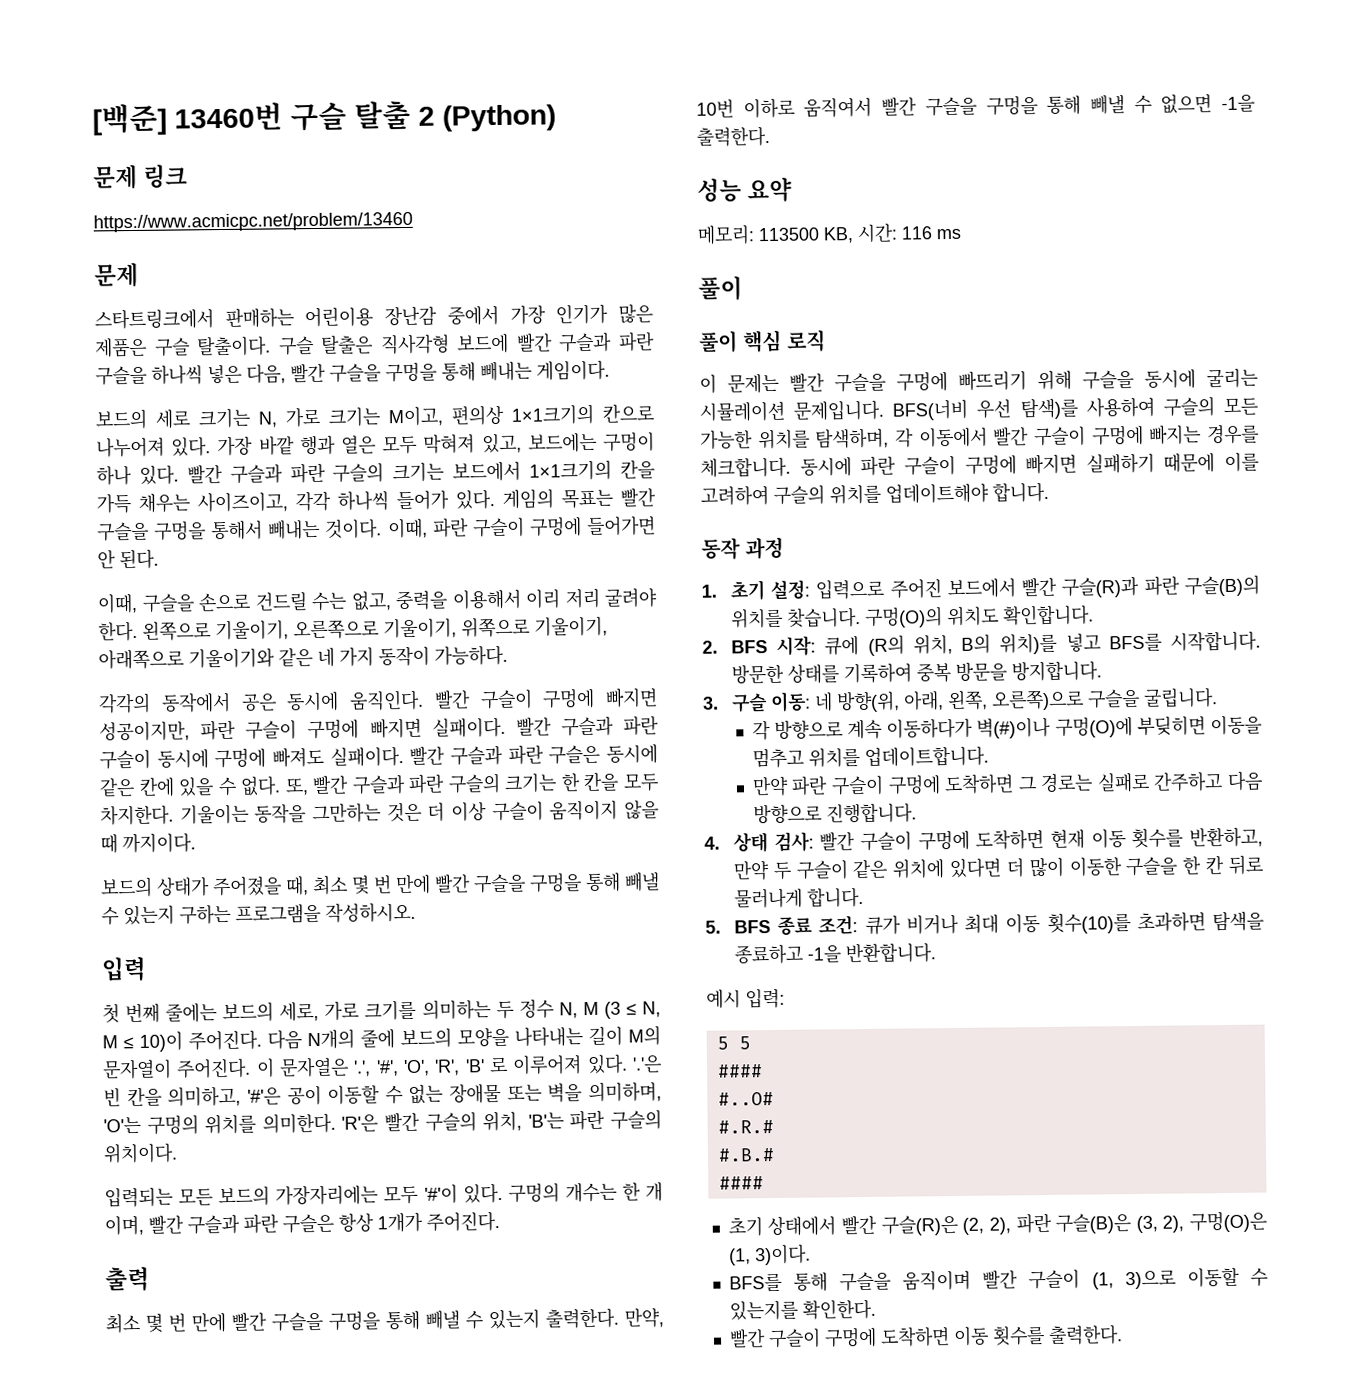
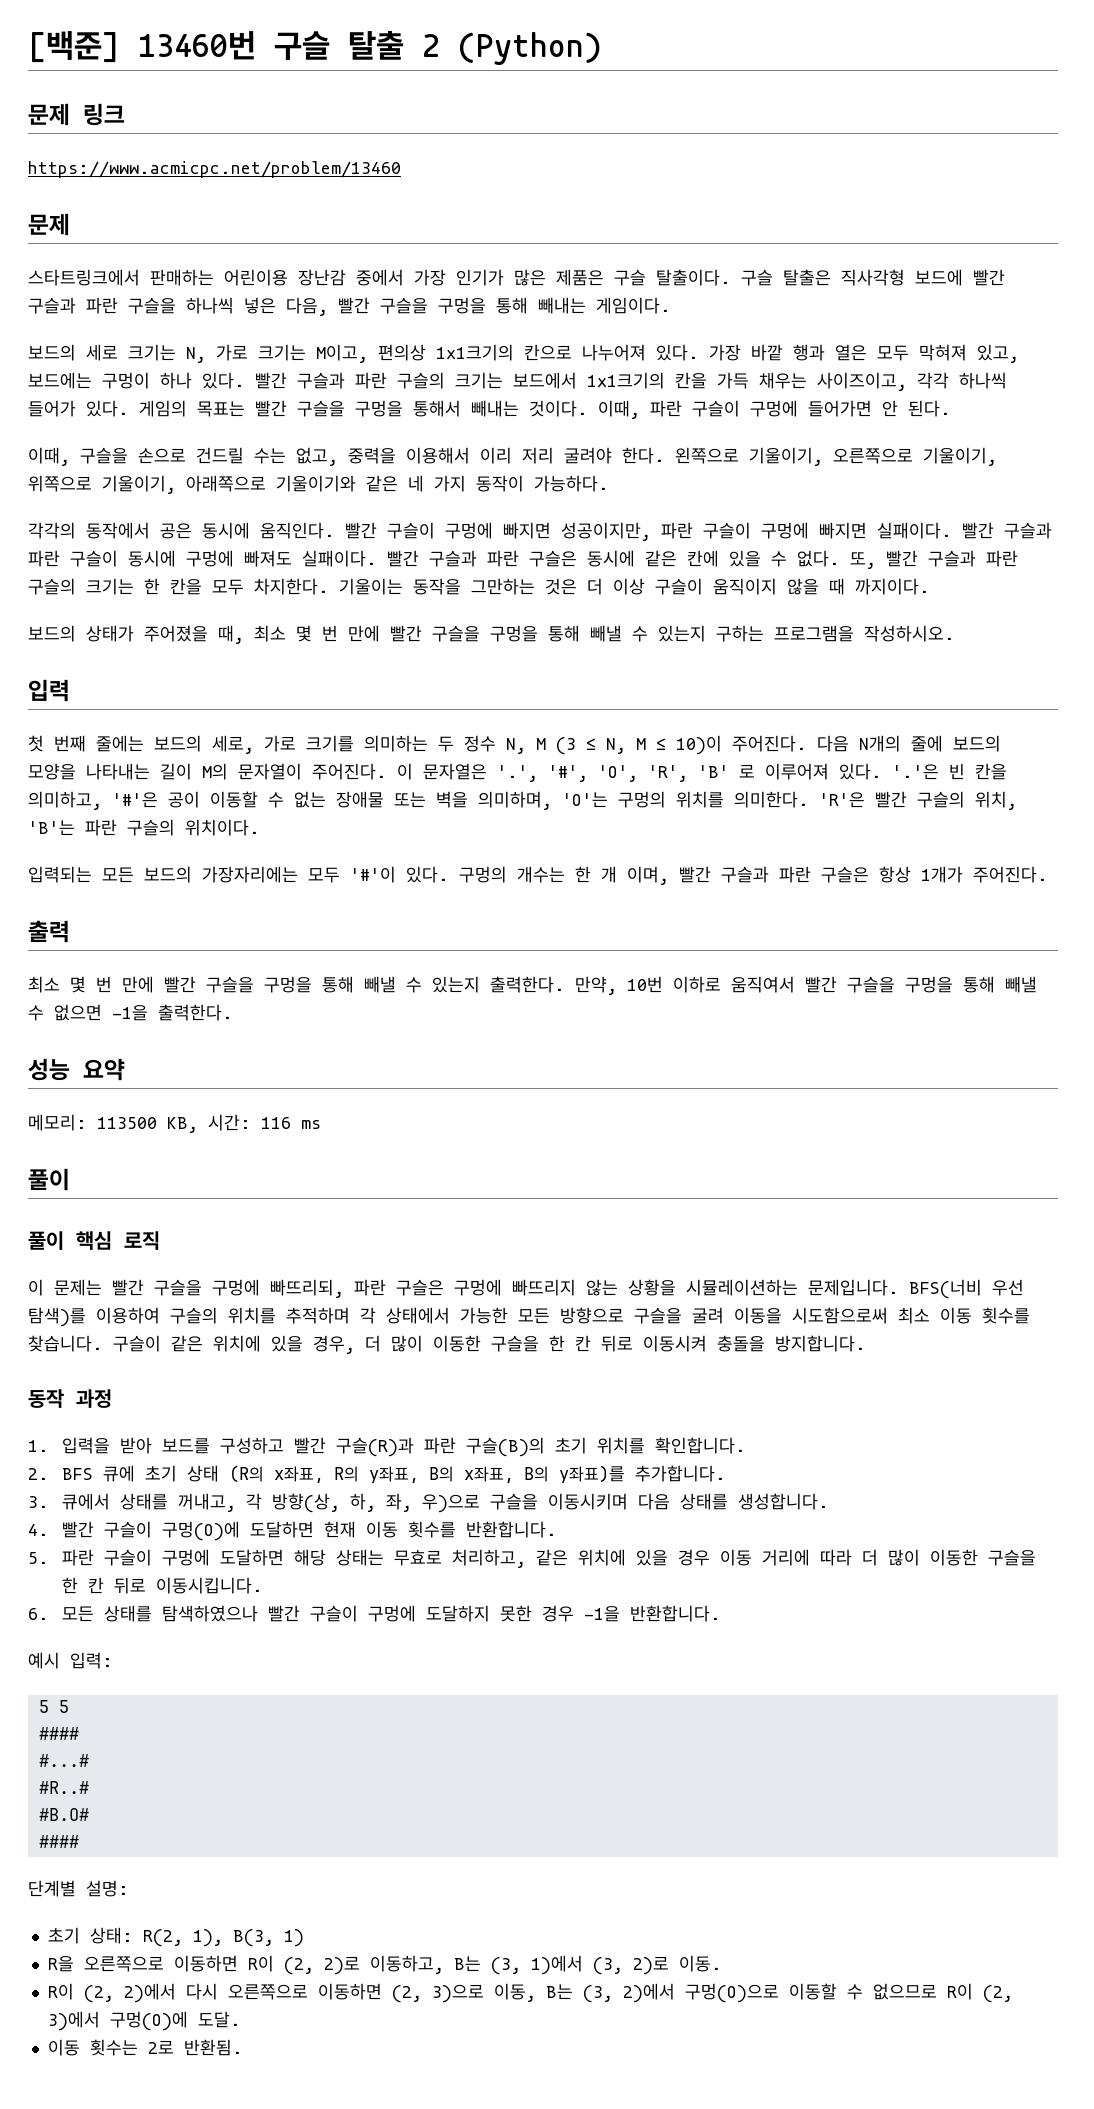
- 이 문제는 빨간 구슬을 구멍에 빠뜨리기 위해 구슬을 동시에 굴리는 시뮬레이션 문제입니다. BFS(너비 우선 탐색)를 사용하여 구슬의 모든 가능한 위치를 탐색하며, 각 이동에서 빨간 구슬이 구멍에 빠지는 경우를 체크합니다. 동시에 파란 구슬이 구멍에 빠지면 실패하기 때문에 이를 고려하여 구슬의 위치를 업데이트해야 합니다.
+ 이 문제는 빨간 구슬을 구멍에 빠뜨리되, 파란 구슬은 구멍에 빠뜨리지 않는 상황을 시뮬레이션하는 문제입니다. BFS(너비 우선 탐색)를 이용하여 구슬의 위치를 추적하며 각 상태에서 가능한 모든 방향으로 구슬을 굴려 이동을 시도함으로써 최소 이동 횟수를 찾습니다. 구슬이 같은 위치에 있을 경우, 더 많이 이동한 구슬을 한 칸 뒤로 이동시켜 충돌을 방지합니다.
  동작 과정
- 1. 초기 설정: 입력으로 주어진 보드에서 빨간 구슬(R)과 파란 구슬(B)의 위치를 찾습니다. 구멍(O)의 위치도 확인합니다.
- 2. BFS 시작: 큐에 (R의 위치, B의 위치)를 넣고 BFS를 시작합니다. 방문한 상태를 기록하여 중복 방문을 방지합니다.
- 3. 구슬 이동: 네 방향(위, 아래, 왼쪽, 오른쪽)으로 구슬을 굴립니다.
- 각 방향으로 계속 이동하다가 벽(#)이나 구멍(O)에 부딪히면 이동을 멈추고 위치를 업데이트합니다.
- 만약 파란 구슬이 구멍에 도착하면 그 경로는 실패로 간주하고 다음 방향으로 진행합니다.
- 4. 상태 검사: 빨간 구슬이 구멍에 도착하면 현재 이동 횟수를 반환하고, 만약 두 구슬이 같은 위치에 있다면 더 많이 이동한 구슬을 한 칸 뒤로 물러나게 합니다.
- 5. BFS 종료 조건: 큐가 비거나 최대 이동 횟수(10)를 초과하면 탐색을 종료하고 -1을 반환합니다.
+ 1. 입력을 받아 보드를 구성하고 빨간 구슬(R)과 파란 구슬(B)의 초기 위치를 확인합니다.
+ 2. BFS 큐에 초기 상태 (R의 x좌표, R의 y좌표, B의 x좌표, B의 y좌표)를 추가합니다.
+ 3. 큐에서 상태를 꺼내고, 각 방향(상, 하, 좌, 우)으로 구슬을 이동시키며 다음 상태를 생성합니다.
+ 4. 빨간 구슬이 구멍(O)에 도달하면 현재 이동 횟수를 반환합니다.
+ 5. 파란 구슬이 구멍에 도달하면 해당 상태는 무효로 처리하고, 같은 위치에 있을 경우 이동 거리에 따라 더 많이 이동한 구슬을 한 칸 뒤로 이동시킵니다.
+ 6. 모든 상태를 탐색하였으나 빨간 구슬이 구멍에 도달하지 못한 경우 -1을 반환합니다.
- #..O#
- #.R.#
- #.B.#
+ #...#
+ #R..#
+ #B.O#
  ####
- 초기 상태에서 빨간 구슬(R)은 (2, 2), 파란 구슬(B)은 (3, 2), 구멍(O)은 (1, 3)이다.
- BFS를 통해 구슬을 움직이며 빨간 구슬이 (1, 3)으로 이동할 수 있는지를 확인한다.
- 빨간 구슬이 구멍에 도착하면 이동 횟수를 출력한다.
+ 단계별 설명:
+ 초기 상태: R(2, 1), B(3, 1)
+ R을 오른쪽으로 이동하면 R이 (2, 2)로 이동하고, B는 (3, 1)에서 (3, 2)로 이동.
+ R이 (2, 2)에서 다시 오른쪽으로 이동하면 (2, 3)으로 이동, B는 (3, 2)에서 구멍(O)으로 이동할 수 없으므로 R이 (2, 3)에서 구멍(O)에 도달.
+ 이동 횟수는 2로 반환됨.

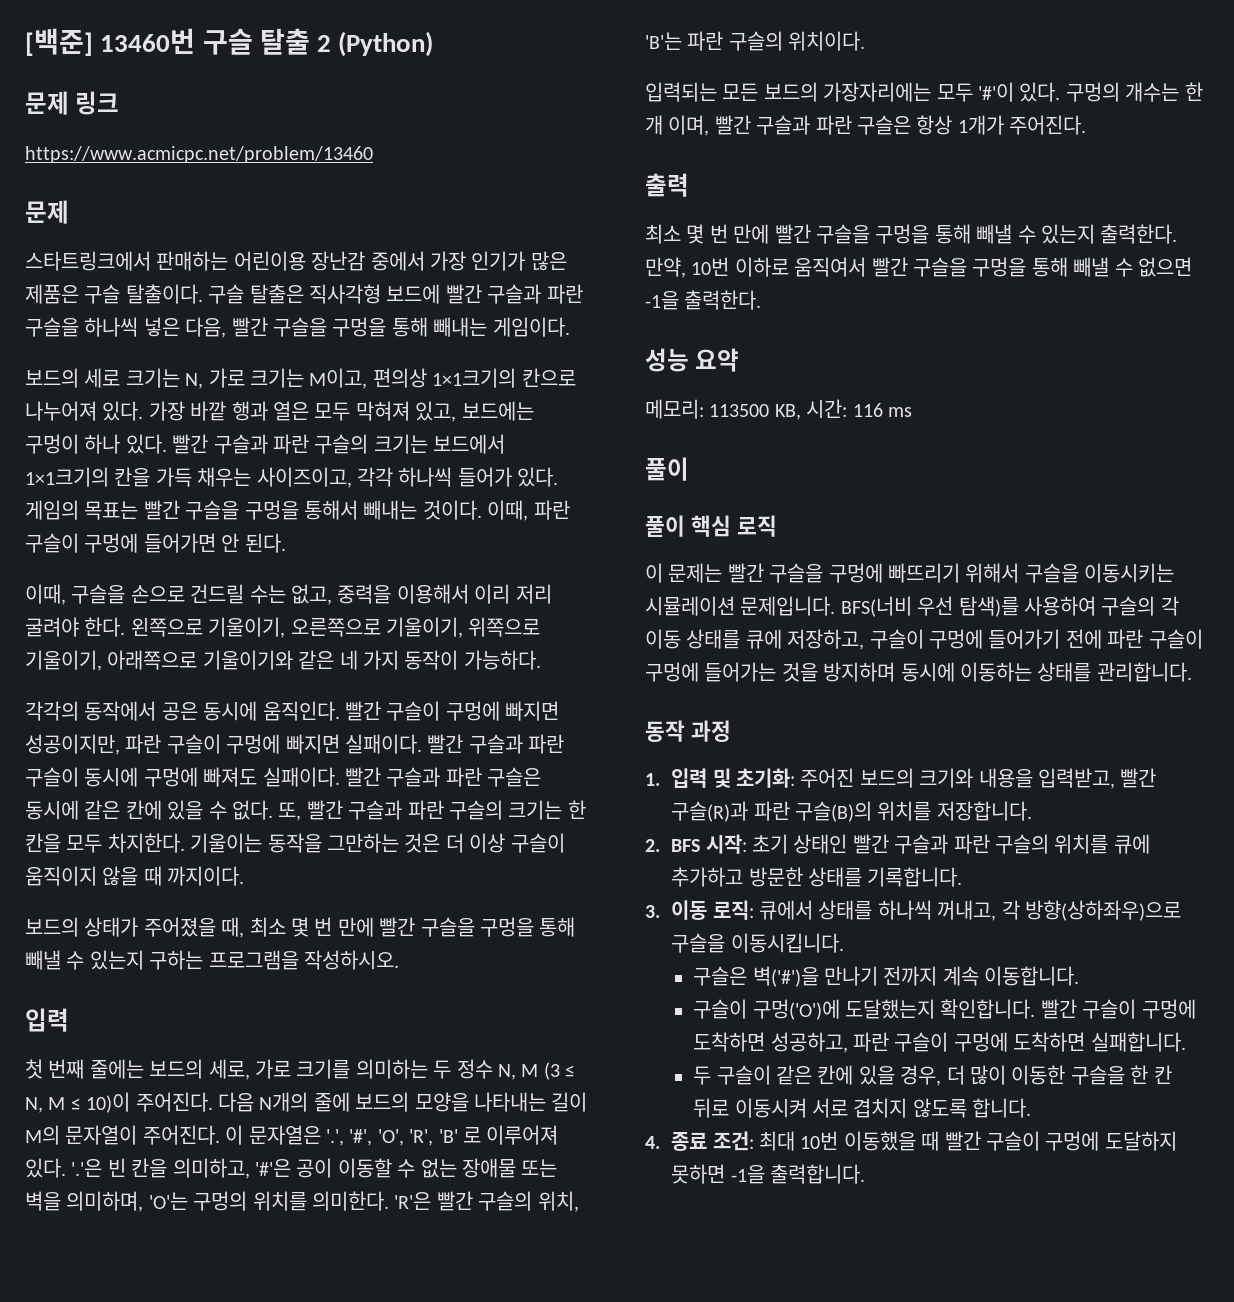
- 이 문제는 빨간 구슬을 구멍에 빠뜨리되, 파란 구슬은 구멍에 빠뜨리지 않는 상황을 시뮬레이션하는 문제입니다. BFS(너비 우선 탐색)를 이용하여 구슬의 위치를 추적하며 각 상태에서 가능한 모든 방향으로 구슬을 굴려 이동을 시도함으로써 최소 이동 횟수를 찾습니다. 구슬이 같은 위치에 있을 경우, 더 많이 이동한 구슬을 한 칸 뒤로 이동시켜 충돌을 방지합니다.
+ 이 문제는 빨간 구슬을 구멍에 빠뜨리기 위해서 구슬을 이동시키는 시뮬레이션 문제입니다. BFS(너비 우선 탐색)를 사용하여 구슬의 각 이동 상태를 큐에 저장하고, 구슬이 구멍에 들어가기 전에 파란 구슬이 구멍에 들어가는 것을 방지하며 동시에 이동하는 상태를 관리합니다.
  동작 과정
- 1. 입력을 받아 보드를 구성하고 빨간 구슬(R)과 파란 구슬(B)의 초기 위치를 확인합니다.
- 2. BFS 큐에 초기 상태 (R의 x좌표, R의 y좌표, B의 x좌표, B의 y좌표)를 추가합니다.
- 3. 큐에서 상태를 꺼내고, 각 방향(상, 하, 좌, 우)으로 구슬을 이동시키며 다음 상태를 생성합니다.
- 4. 빨간 구슬이 구멍(O)에 도달하면 현재 이동 횟수를 반환합니다.
- 5. 파란 구슬이 구멍에 도달하면 해당 상태는 무효로 처리하고, 같은 위치에 있을 경우 이동 거리에 따라 더 많이 이동한 구슬을 한 칸 뒤로 이동시킵니다.
- 6. 모든 상태를 탐색하였으나 빨간 구슬이 구멍에 도달하지 못한 경우 -1을 반환합니다.
- 예시 입력:
- 5 5
- ####
- #...#
- #R..#
- #B.O#
- ####
- 단계별 설명:
- 초기 상태: R(2, 1), B(3, 1)
- R을 오른쪽으로 이동하면 R이 (2, 2)로 이동하고, B는 (3, 1)에서 (3, 2)로 이동.
- R이 (2, 2)에서 다시 오른쪽으로 이동하면 (2, 3)으로 이동, B는 (3, 2)에서 구멍(O)으로 이동할 수 없으므로 R이 (2, 3)에서 구멍(O)에 도달.
- 이동 횟수는 2로 반환됨.
+ 1. 입력 및 초기화: 주어진 보드의 크기와 내용을 입력받고, 빨간 구슬(R)과 파란 구슬(B)의 위치를 저장합니다.
+ 2. BFS 시작: 초기 상태인 빨간 구슬과 파란 구슬의 위치를 큐에 추가하고 방문한 상태를 기록합니다.
+ 3. 이동 로직: 큐에서 상태를 하나씩 꺼내고, 각 방향(상하좌우)으로 구슬을 이동시킵니다.
+ 구슬은 벽('#')을 만나기 전까지 계속 이동합니다.
+ 구슬이 구멍('O')에 도달했는지 확인합니다. 빨간 구슬이 구멍에 도착하면 성공하고, 파란 구슬이 구멍에 도착하면 실패합니다.
+ 두 구슬이 같은 칸에 있을 경우, 더 많이 이동한 구슬을 한 칸 뒤로 이동시켜 서로 겹치지 않도록 합니다.
+ 4. 종료 조건: 최대 10번 이동했을 때 빨간 구슬이 구멍에 도달하지 못하면 -1을 출력합니다.

